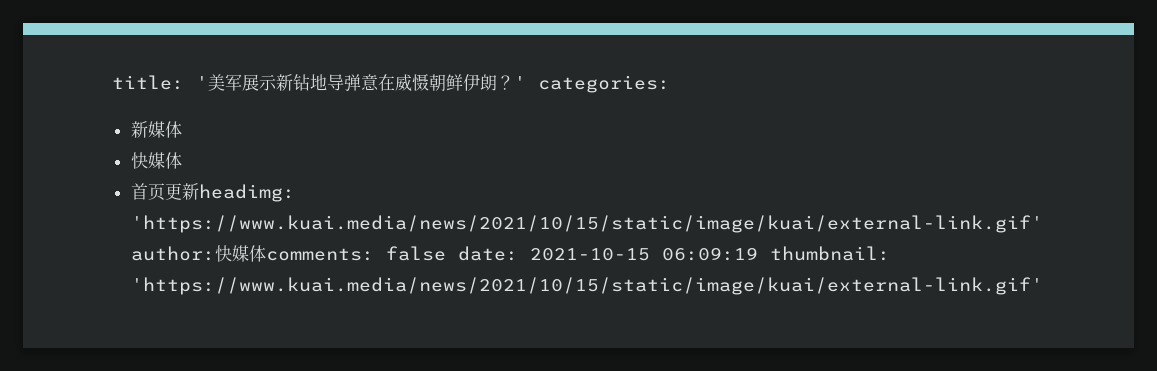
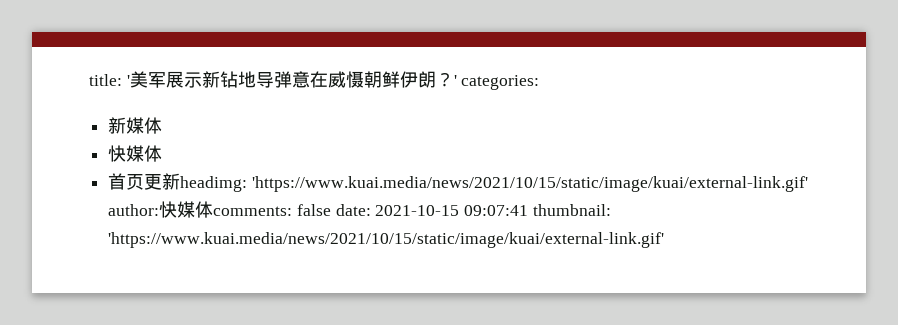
- 首页更新headimg: 'https://www.kuai.media/news/2021/10/15/static/image/kuai/external-link.gif' author:快媒体comments: false date: 2021-10-15 06:09:19 thumbnail: 'https://www.kuai.media/news/2021/10/15/static/image/kuai/external-link.gif'
+ 首页更新headimg: 'https://www.kuai.media/news/2021/10/15/static/image/kuai/external-link.gif' author:快媒体comments: false date: 2021-10-15 09:07:41 thumbnail: 'https://www.kuai.media/news/2021/10/15/static/image/kuai/external-link.gif'

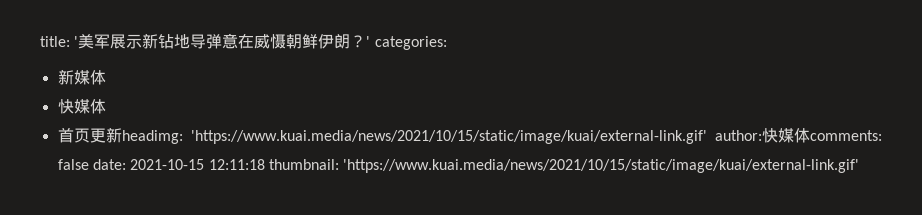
- 首页更新headimg: 'https://www.kuai.media/news/2021/10/15/static/image/kuai/external-link.gif' author:快媒体comments: false date: 2021-10-15 09:07:41 thumbnail: 'https://www.kuai.media/news/2021/10/15/static/image/kuai/external-link.gif'
+ 首页更新headimg: 'https://www.kuai.media/news/2021/10/15/static/image/kuai/external-link.gif' author:快媒体comments: false date: 2021-10-15 12:11:18 thumbnail: 'https://www.kuai.media/news/2021/10/15/static/image/kuai/external-link.gif'

